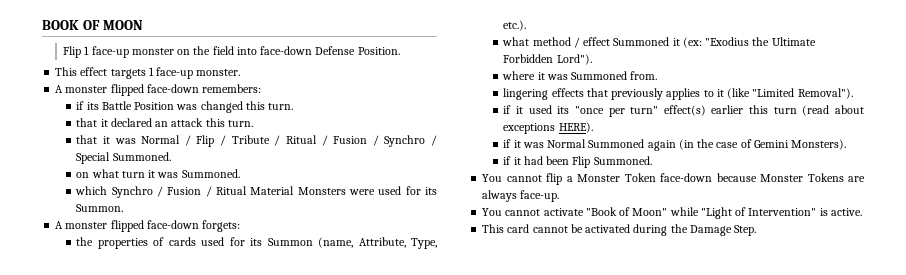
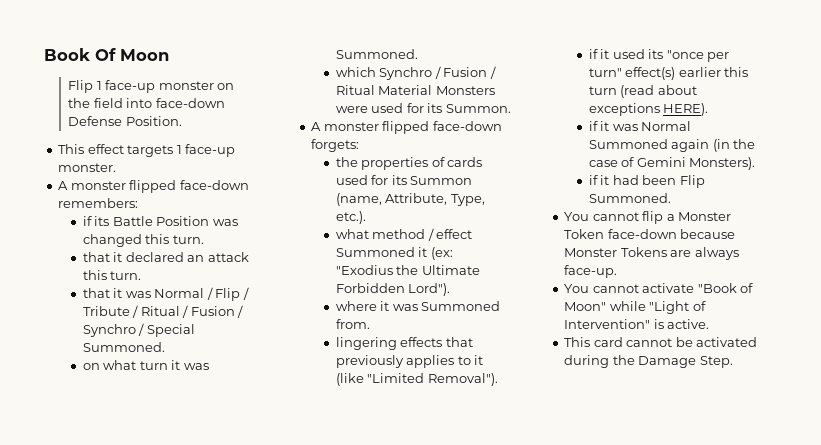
- BOOK OF MOON
+ Book Of Moon

